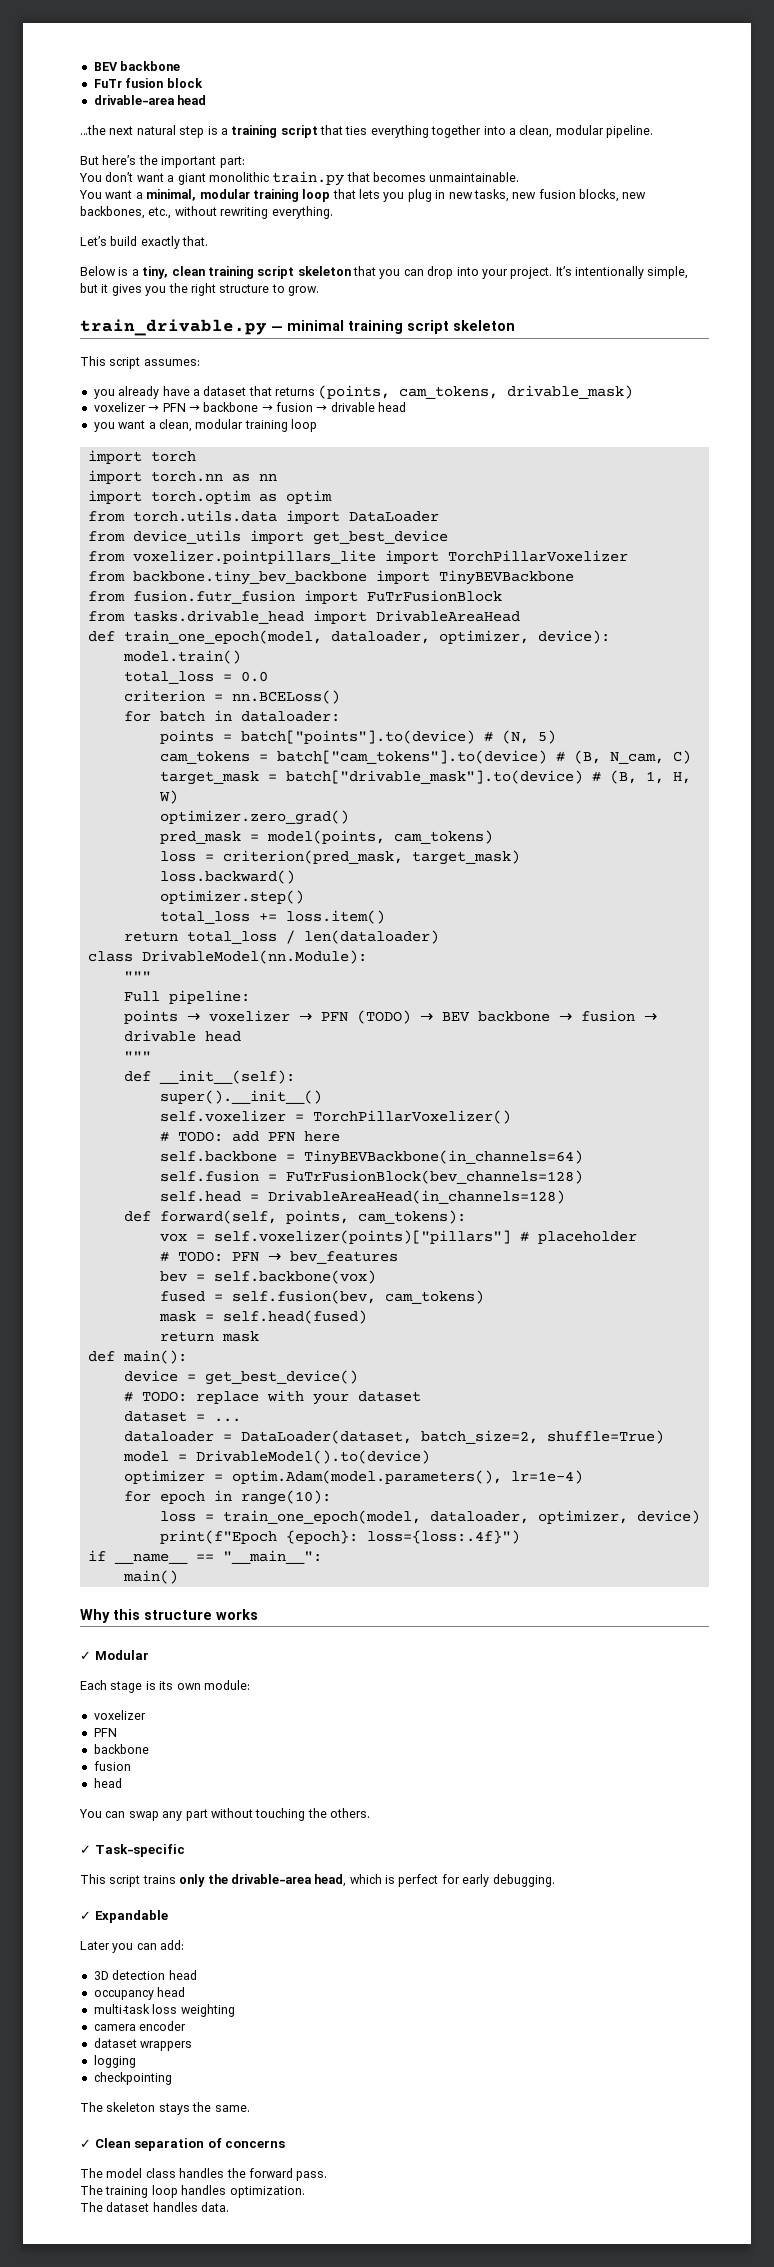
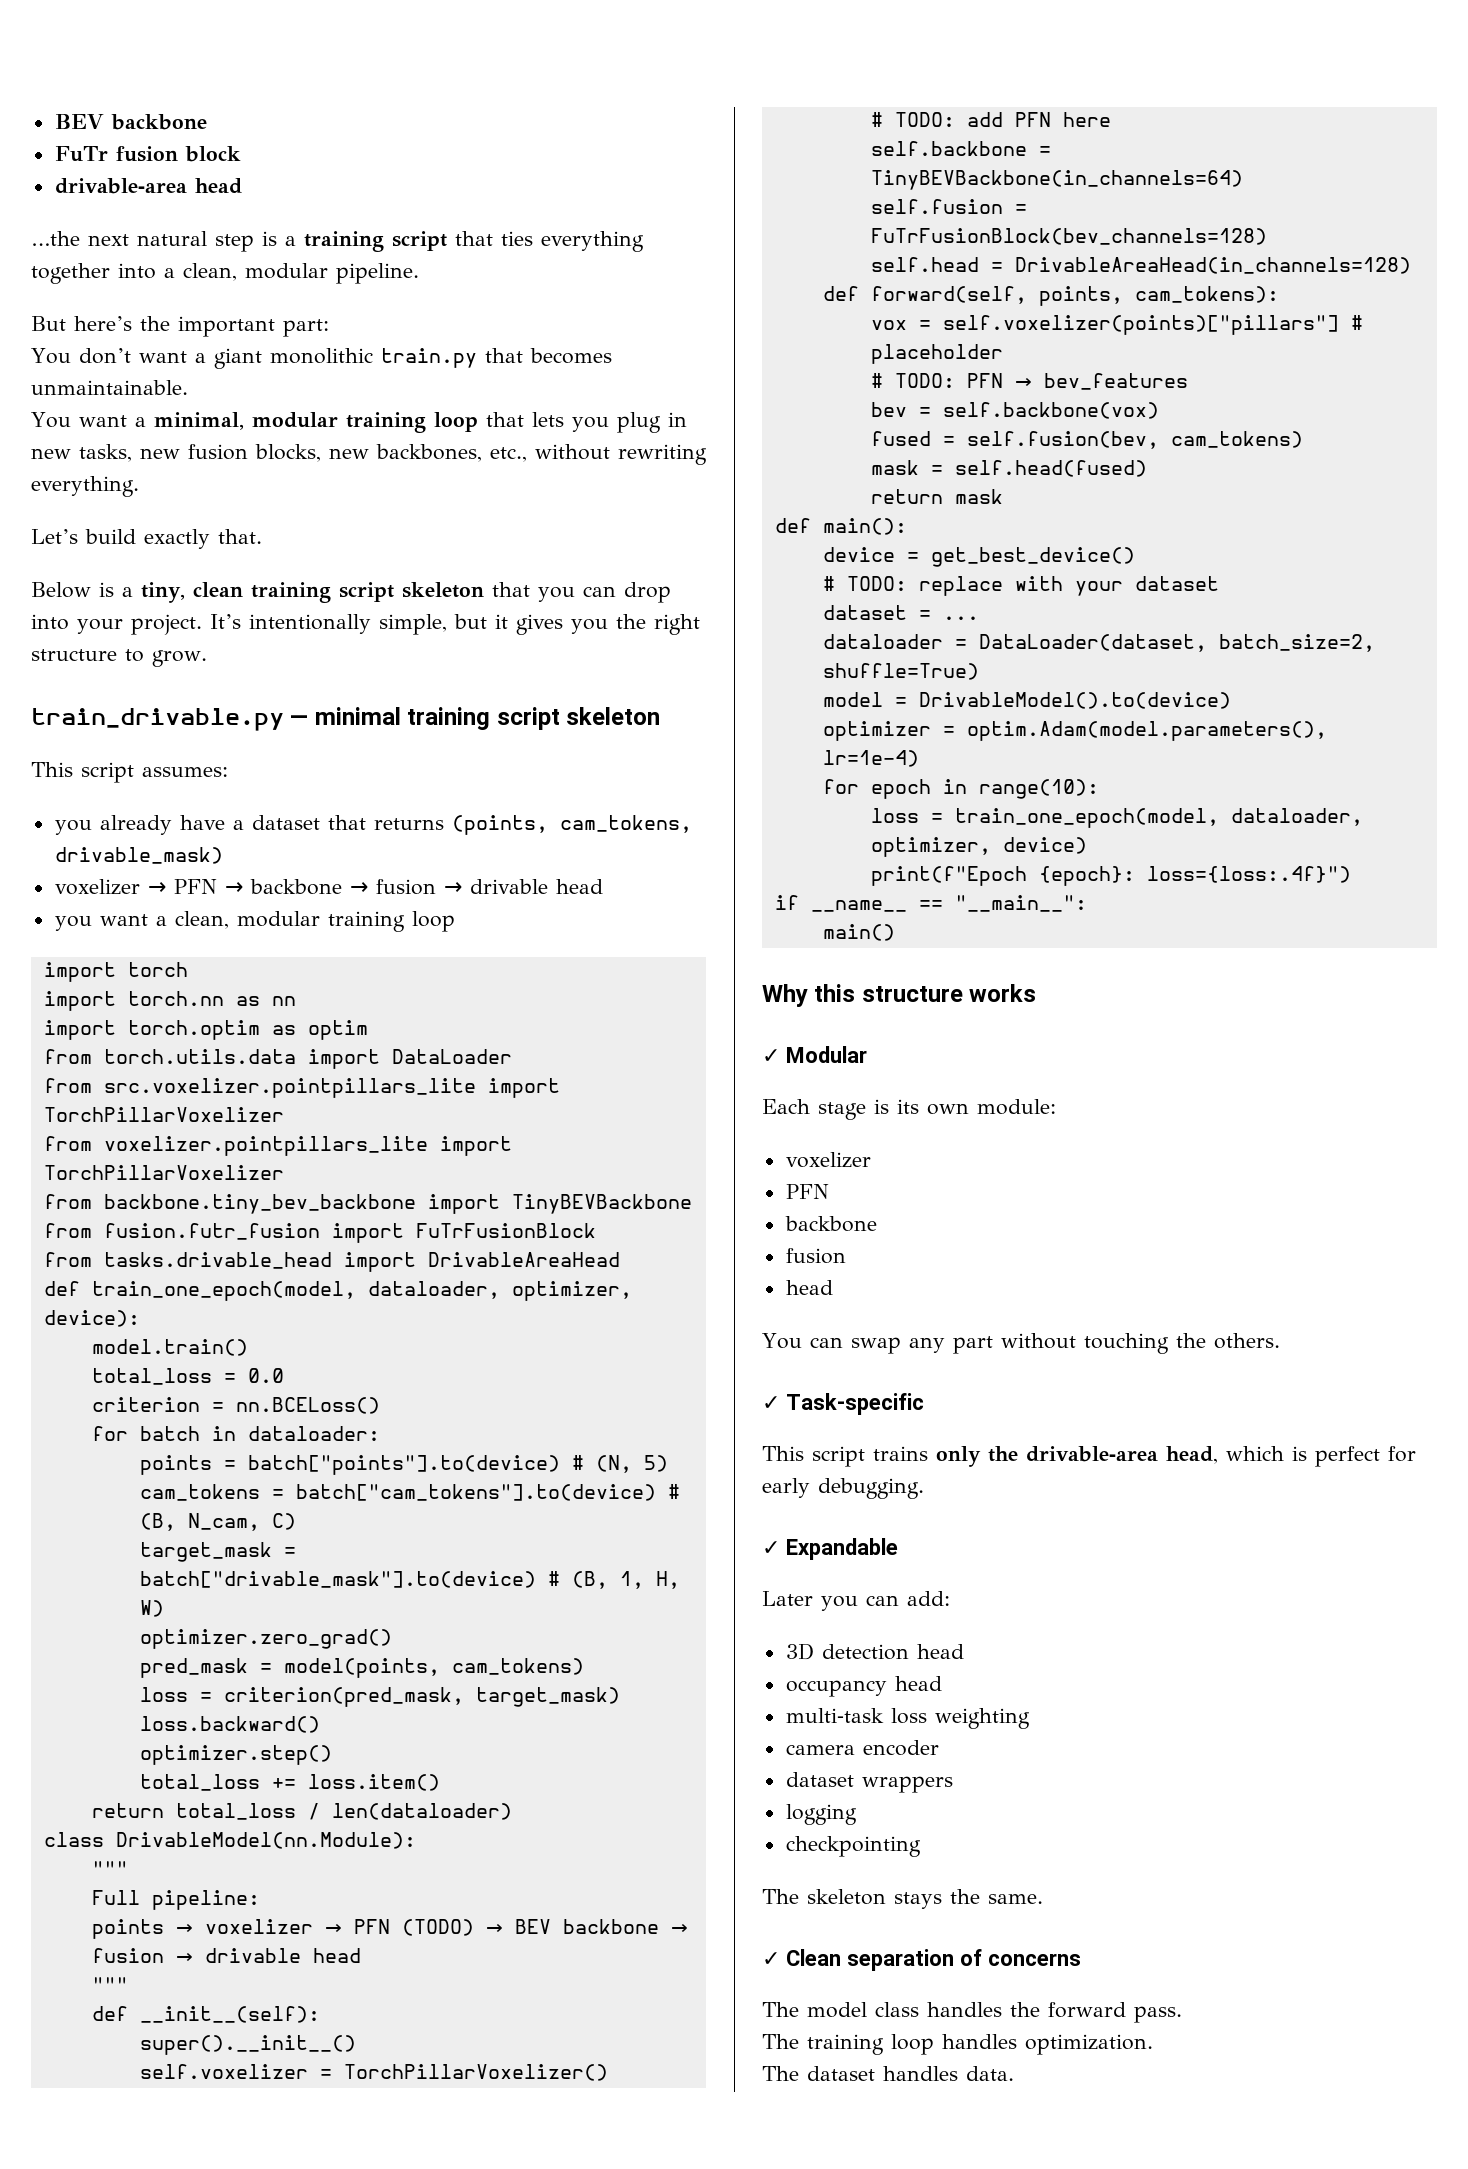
- from device_utils import get_best_device
+ from src.voxelizer.pointpillars_lite import TorchPillarVoxelizer

